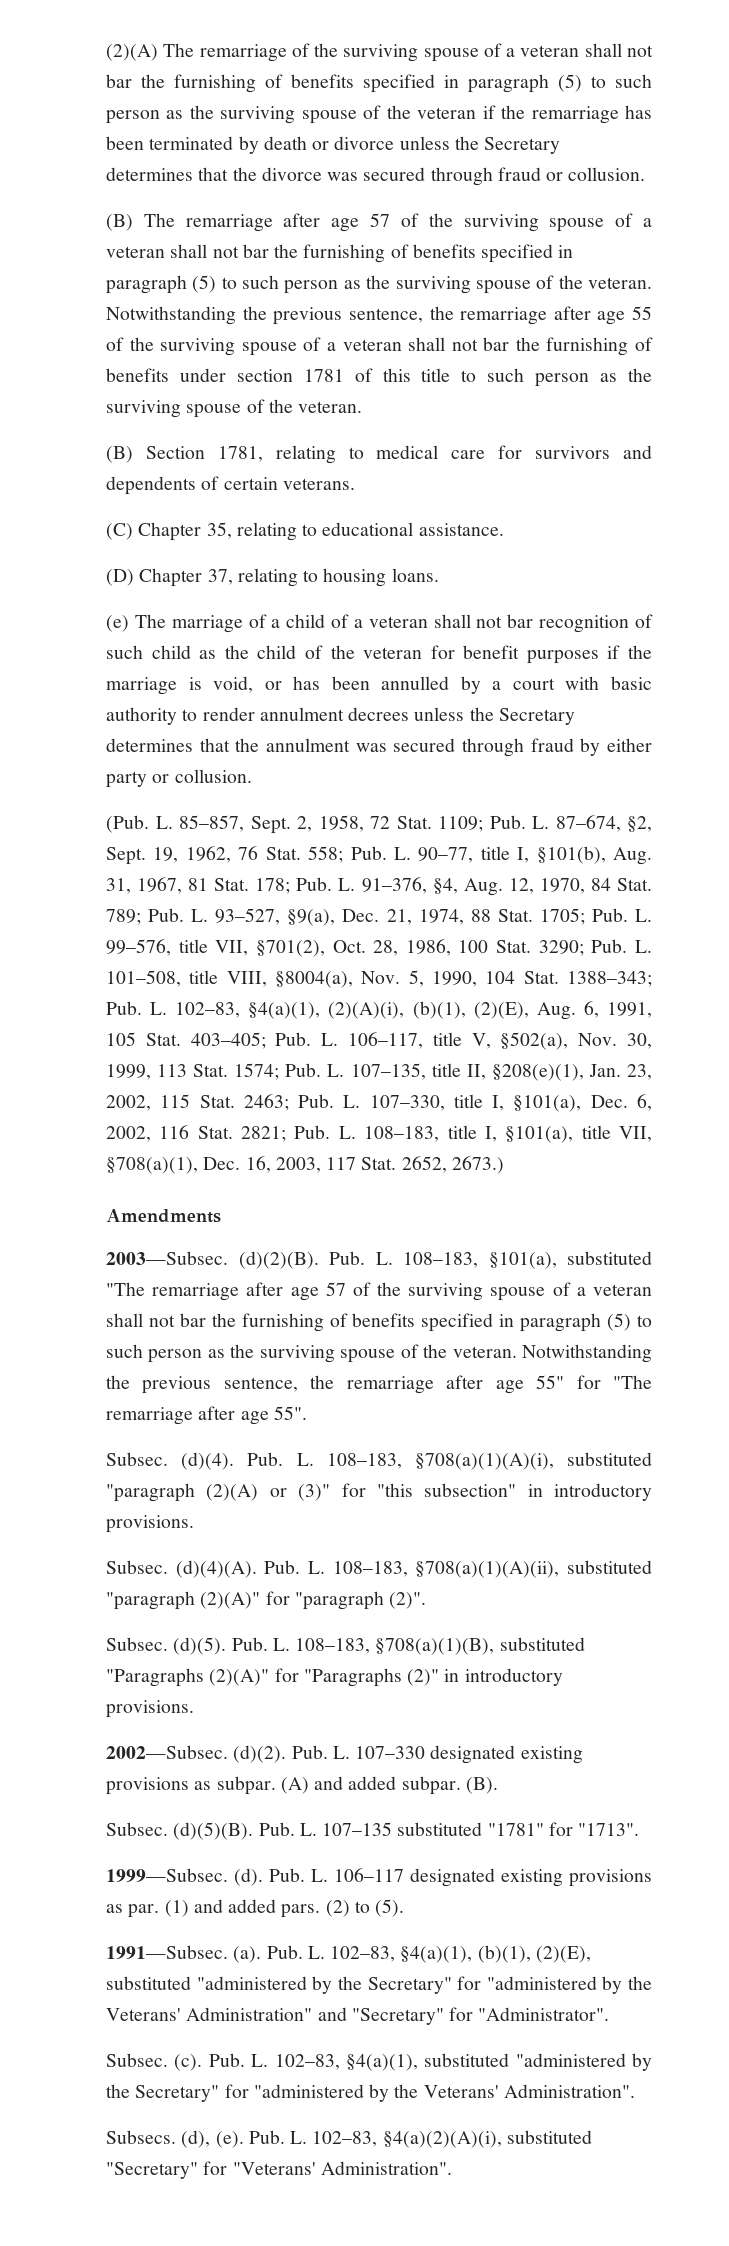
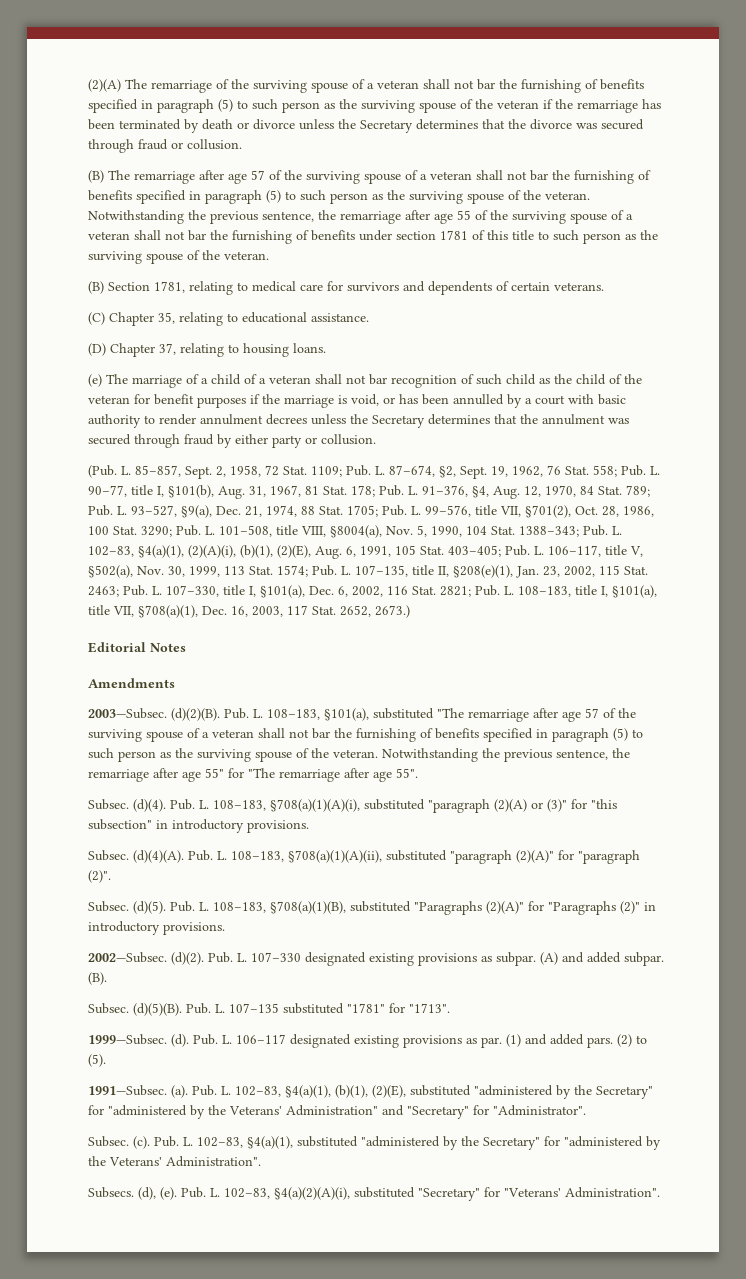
+ Editorial Notes

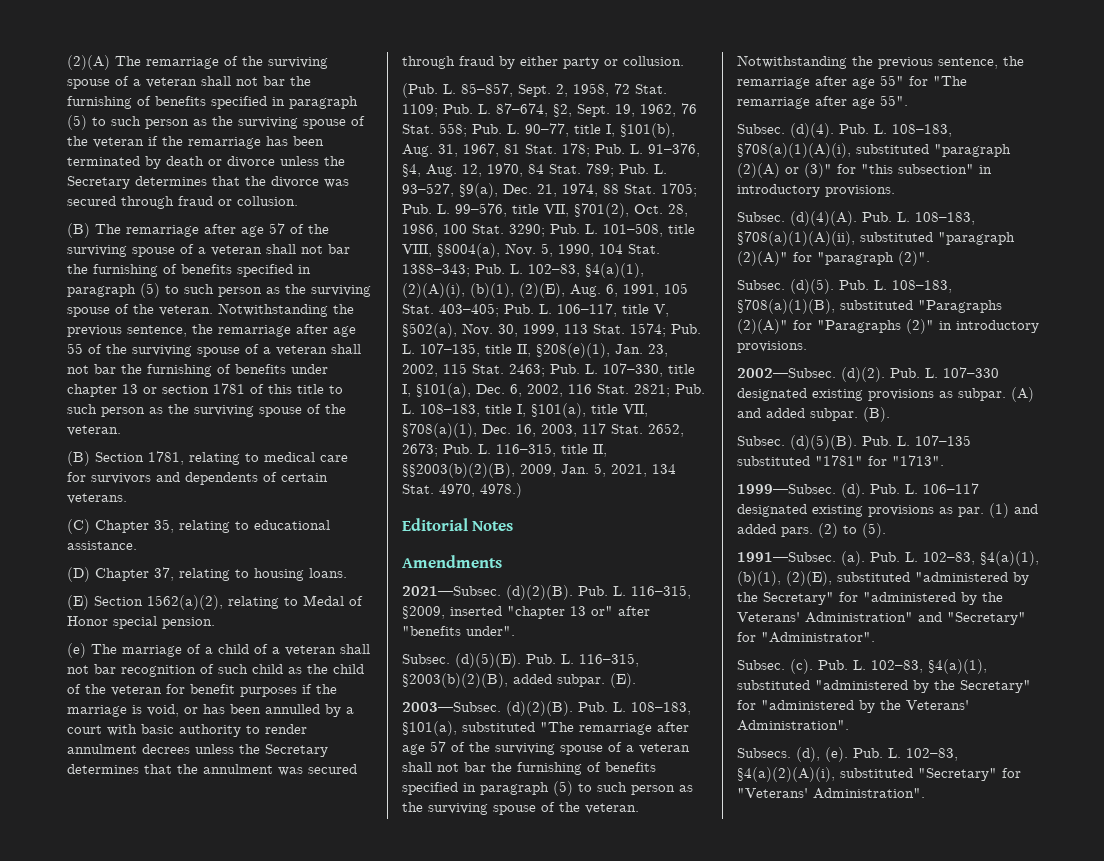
- Notwithstanding the previous sentence, the remarriage after age 55 of the surviving spouse of a veteran shall not bar the furnishing of benefits under section 1781 of this title to such person as the surviving spouse of the veteran.
+ Notwithstanding the previous sentence, the remarriage after age 55 of the surviving spouse of a veteran shall not bar the furnishing of benefits under chapter 13 or section 1781 of this title to such person as the surviving spouse of the veteran.
+ (E) Section 1562(a)(2), relating to Medal of Honor special pension.
- 2652, 2673.)
+ 2652, 2673; Pub. L. 116–315, title II, §§2003(b)(2)(B), 2009, Jan. 5, 2021, 134 Stat. 4970, 4978.)
  Editorial Notes
  Amendments
+ 2021—Subsec. (d)(2)(B). Pub. L. 116–315, §2009, inserted "chapter 13 or" after "benefits under".
+ Subsec. (d)(5)(E). Pub. L. 116–315, §2003(b)(2)(B), added subpar. (E).

